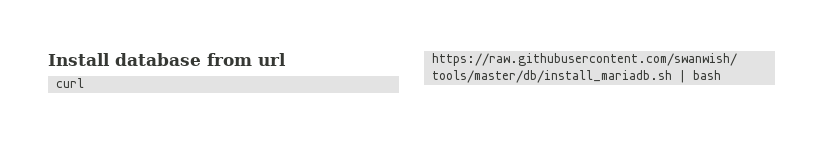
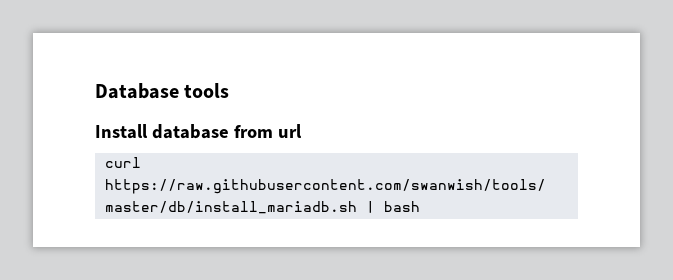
+ Database tools

